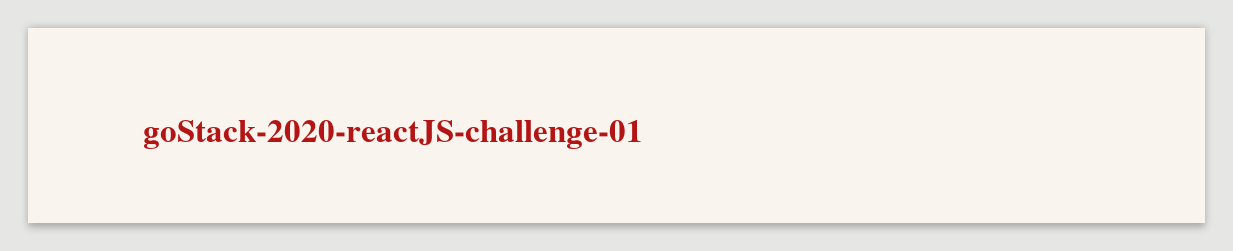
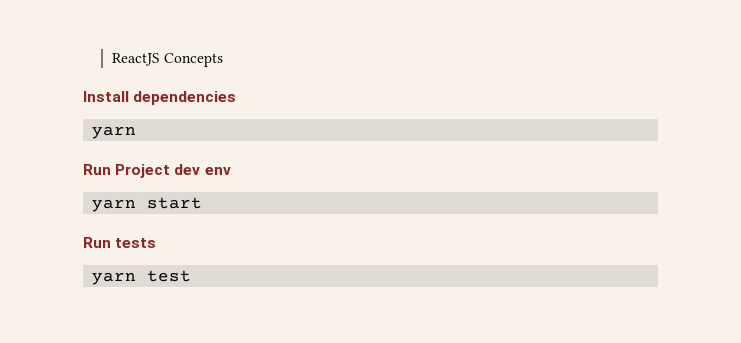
- goStack-2020-reactJS-challenge-01
+ ReactJS Concepts
+ Install dependencies
+ yarn
+ Run Project dev env
+ yarn start
+ Run tests
+ yarn test

